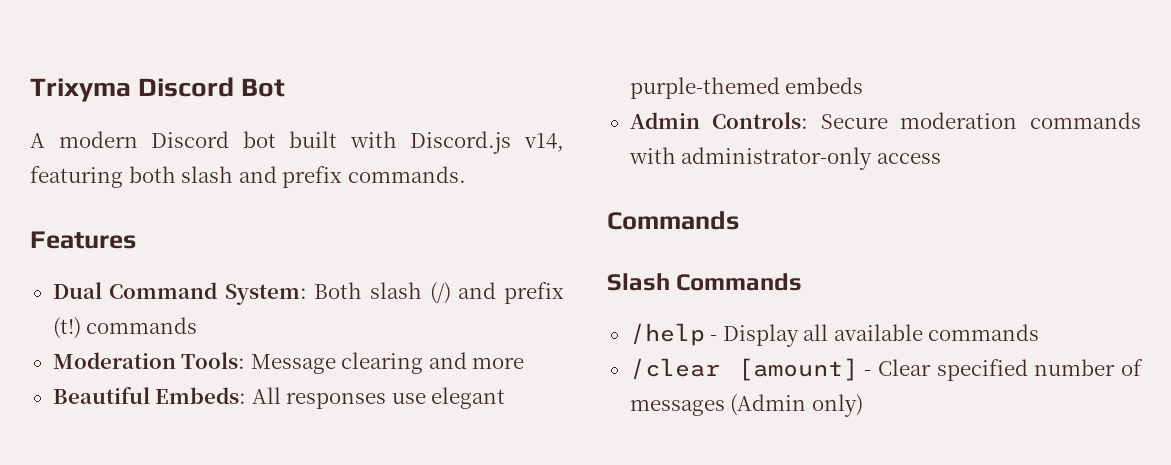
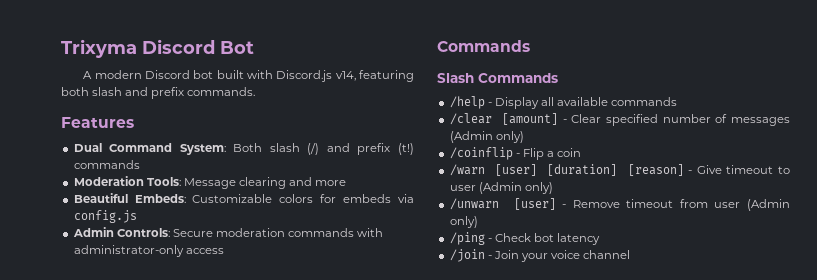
- Beautiful Embeds: All responses use elegant purple-themed embeds
+ Beautiful Embeds: Customizable colors for embeds via config.js
+ /coinflip - Flip a coin
+ /warn [user] [duration] [reason] - Give timeout to user (Admin only)
+ /unwarn [user] - Remove timeout from user (Admin only)
+ /ping - Check bot latency
+ /join - Join your voice channel

